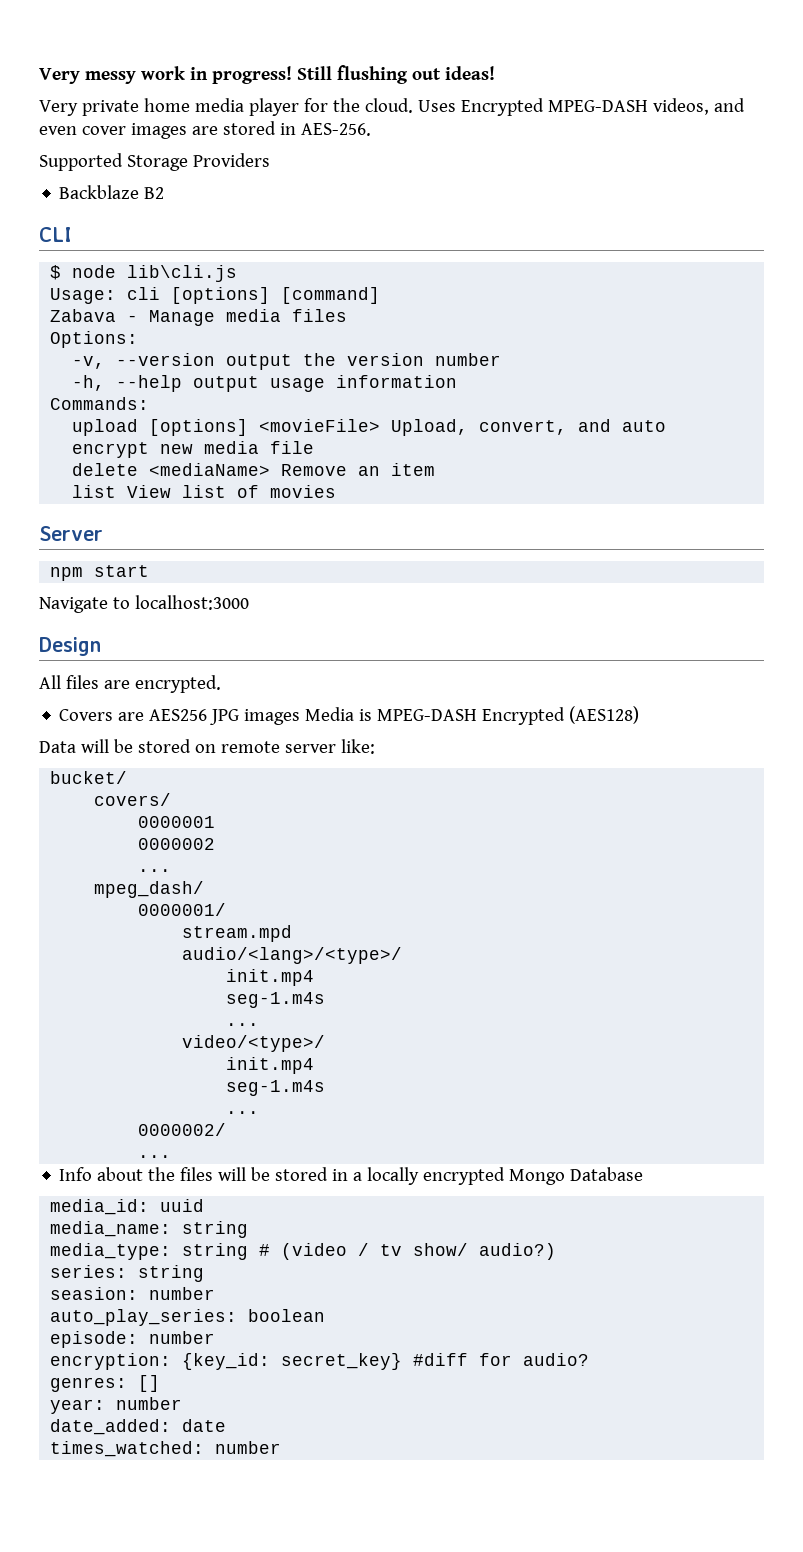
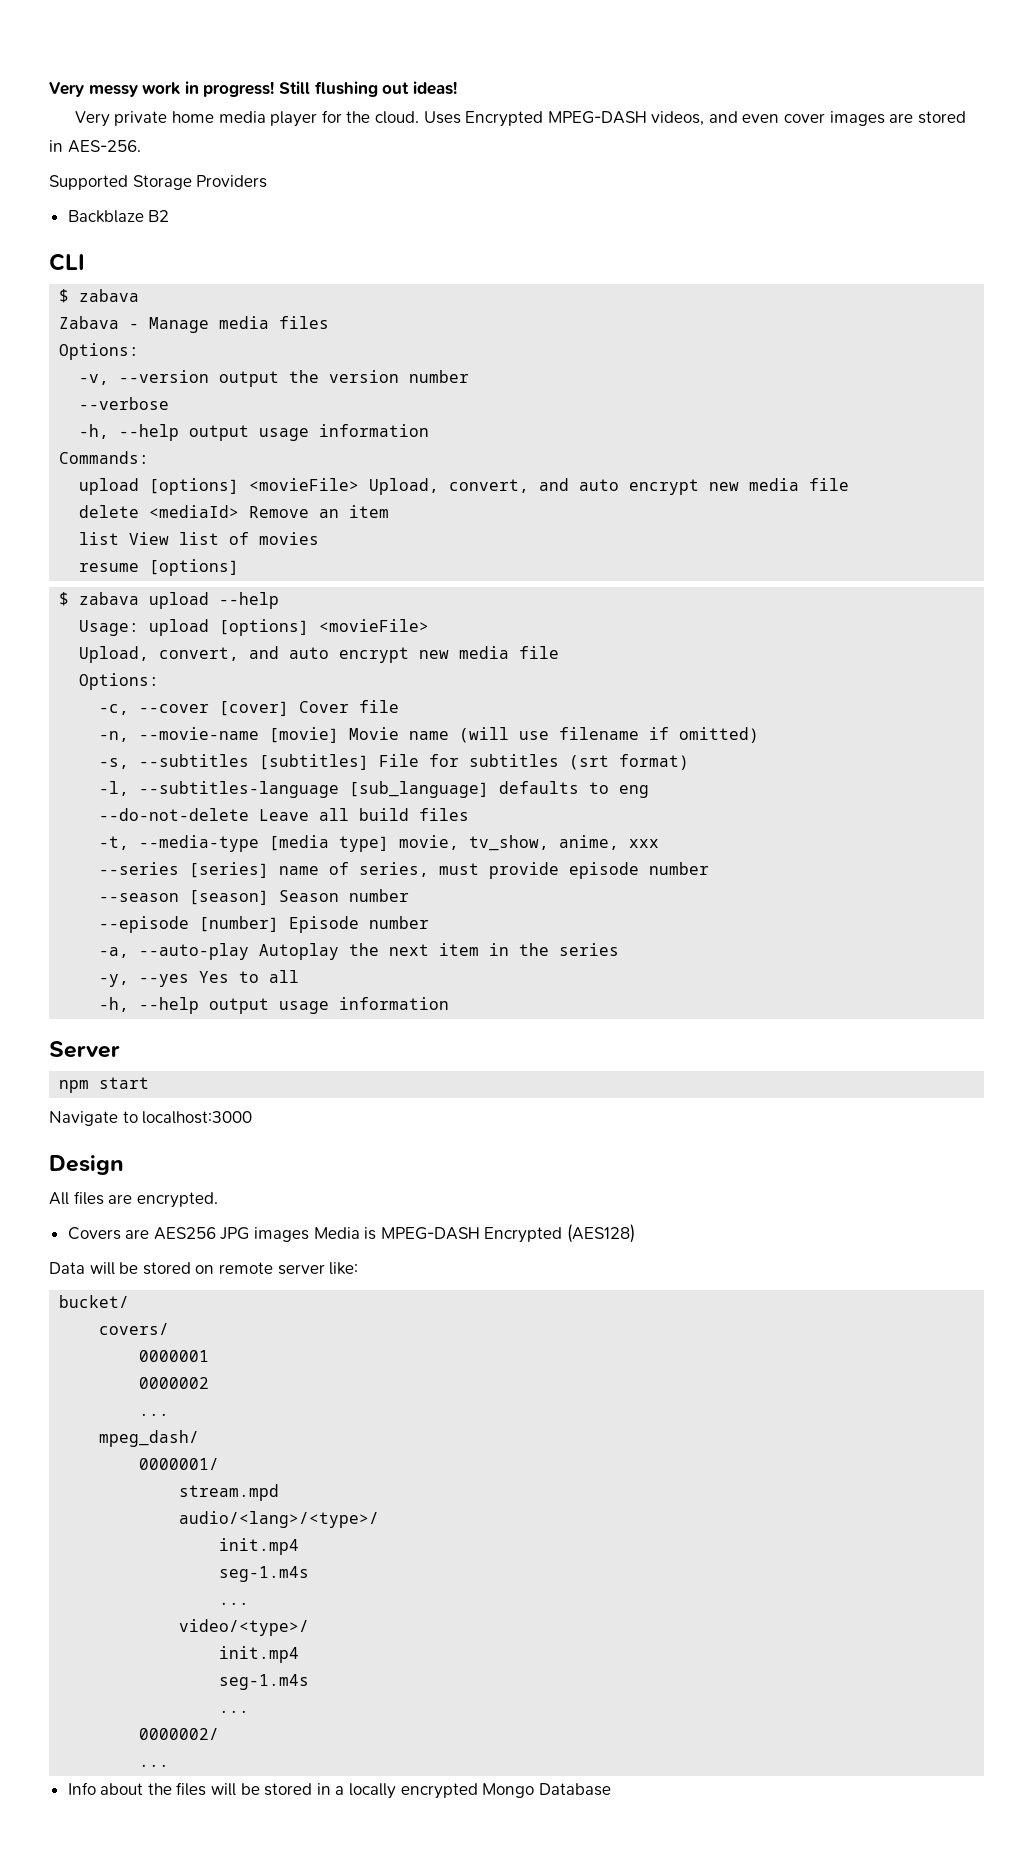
  CLI
- $ node lib\cli.js
- Usage: cli [options] [command]
+ $ zabava
+ --verbose
- delete <mediaName> Remove an item
+ delete <mediaId> Remove an item
+ resume [options]
+ $ zabava upload --help
+ Usage: upload [options] <movieFile>
+ Upload, convert, and auto encrypt new media file
+ Options:
+ -c, --cover [cover] Cover file
+ -n, --movie-name [movie] Movie name (will use filename if omitted)
+ -s, --subtitles [subtitles] File for subtitles (srt format)
+ -l, --subtitles-language [sub_language] defaults to eng
+ --do-not-delete Leave all build files
+ -t, --media-type [media type] movie, tv_show, anime, xxx
+ --series [series] name of series, must provide episode number
+ --season [season] Season number
+ --episode [number] Episode number
+ -a, --auto-play Autoplay the next item in the series
+ -y, --yes Yes to all
+ -h, --help output usage information
- media_id: uuid
- media_name: string
- media_type: string # (video / tv show/ audio?)
- series: string
- seasion: number
- auto_play_series: boolean
- episode: number
- encryption: {key_id: secret_key} #diff for audio?
- genres: []
- year: number
- date_added: date
- times_watched: number

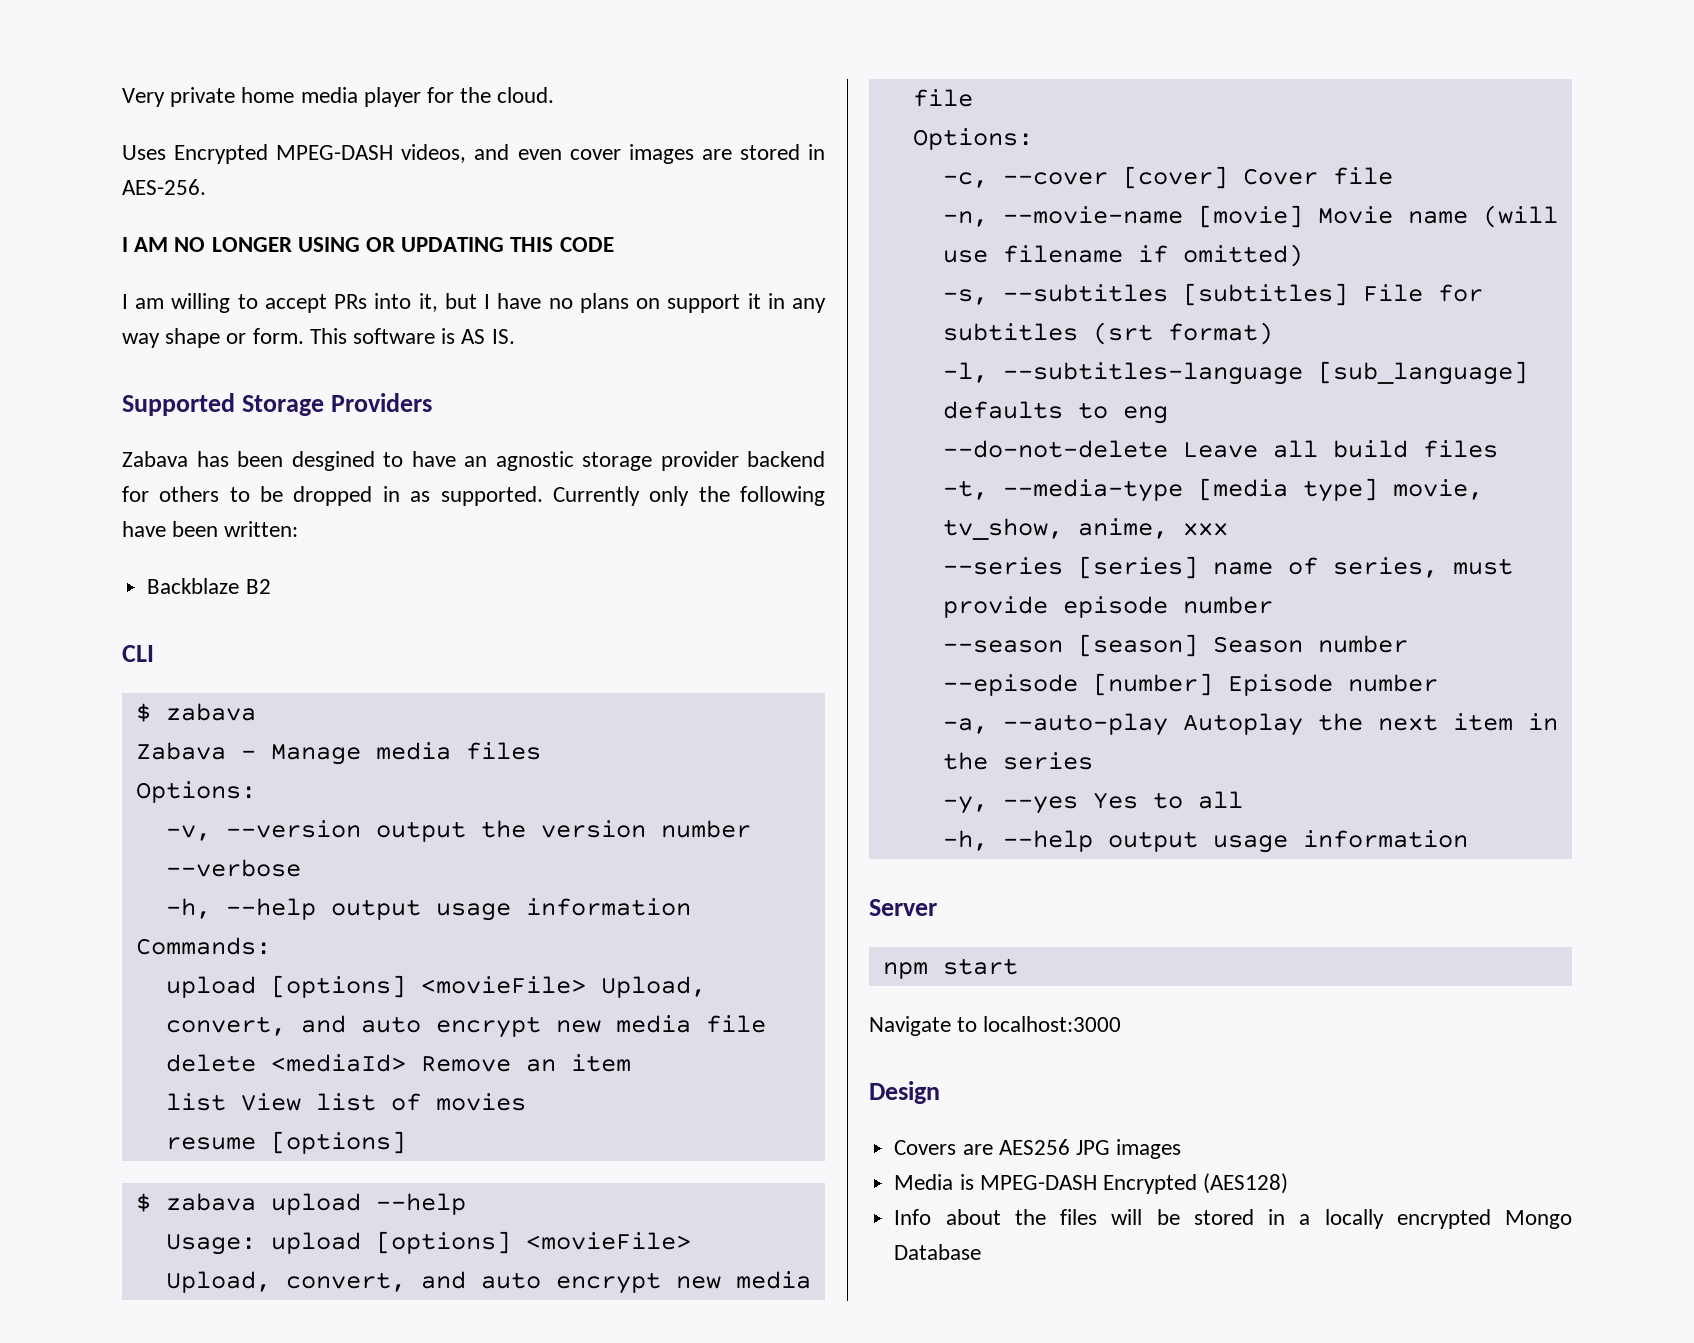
- Very messy work in progress! Still flushing out ideas!
- Very private home media player for the cloud. Uses Encrypted MPEG-DASH videos, and even cover images are stored in AES-256.
+ Very private home media player for the cloud.
+ Uses Encrypted MPEG-DASH videos, and even cover images are stored in AES-256.
+ I AM NO LONGER USING OR UPDATING THIS CODE
+ I am willing to accept PRs into it, but I have no plans on support it in any way shape or form. This software is AS IS.
  Supported Storage Providers
+ Zabava has been desgined to have an agnostic storage provider backend for others to be dropped in as supported. Currently only the following have been written:
- All files are encrypted.
- Covers are AES256 JPG images Media is MPEG-DASH Encrypted (AES128)
+ Covers are AES256 JPG images
+ Media is MPEG-DASH Encrypted (AES128)
- Data will be stored on remote server like:
- bucket/
- covers/
- 0000001
- 0000002
- ...
- mpeg_dash/
- 0000001/
- stream.mpd
- audio/<lang>/<type>/
- init.mp4
- seg-1.m4s
- ...
- video/<type>/
- init.mp4
- seg-1.m4s
- ...
- 0000002/
- ...

